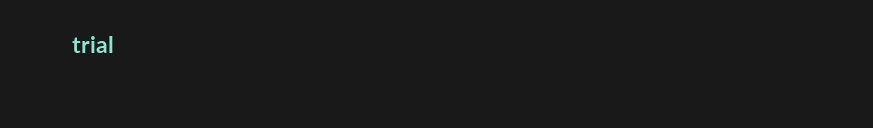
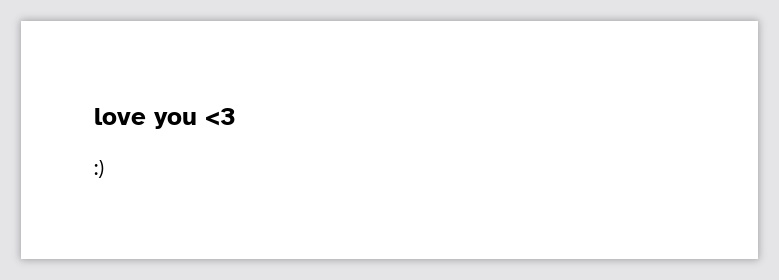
- trial
+ love you <3
+ :)

